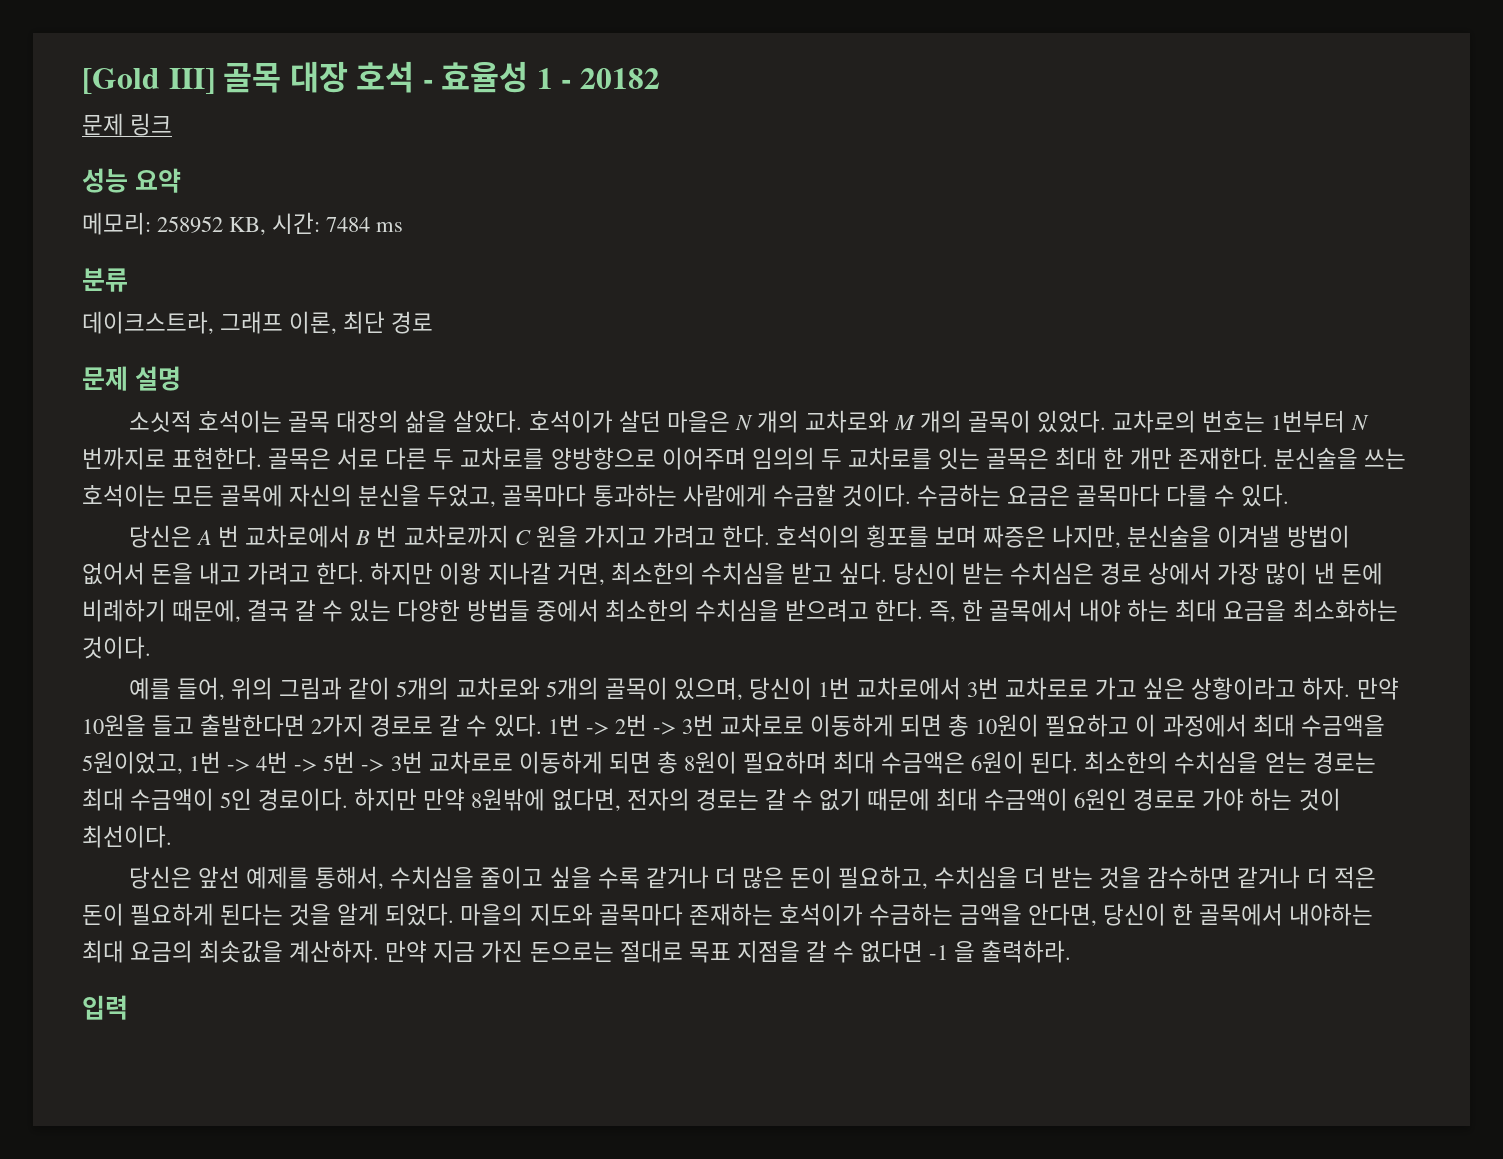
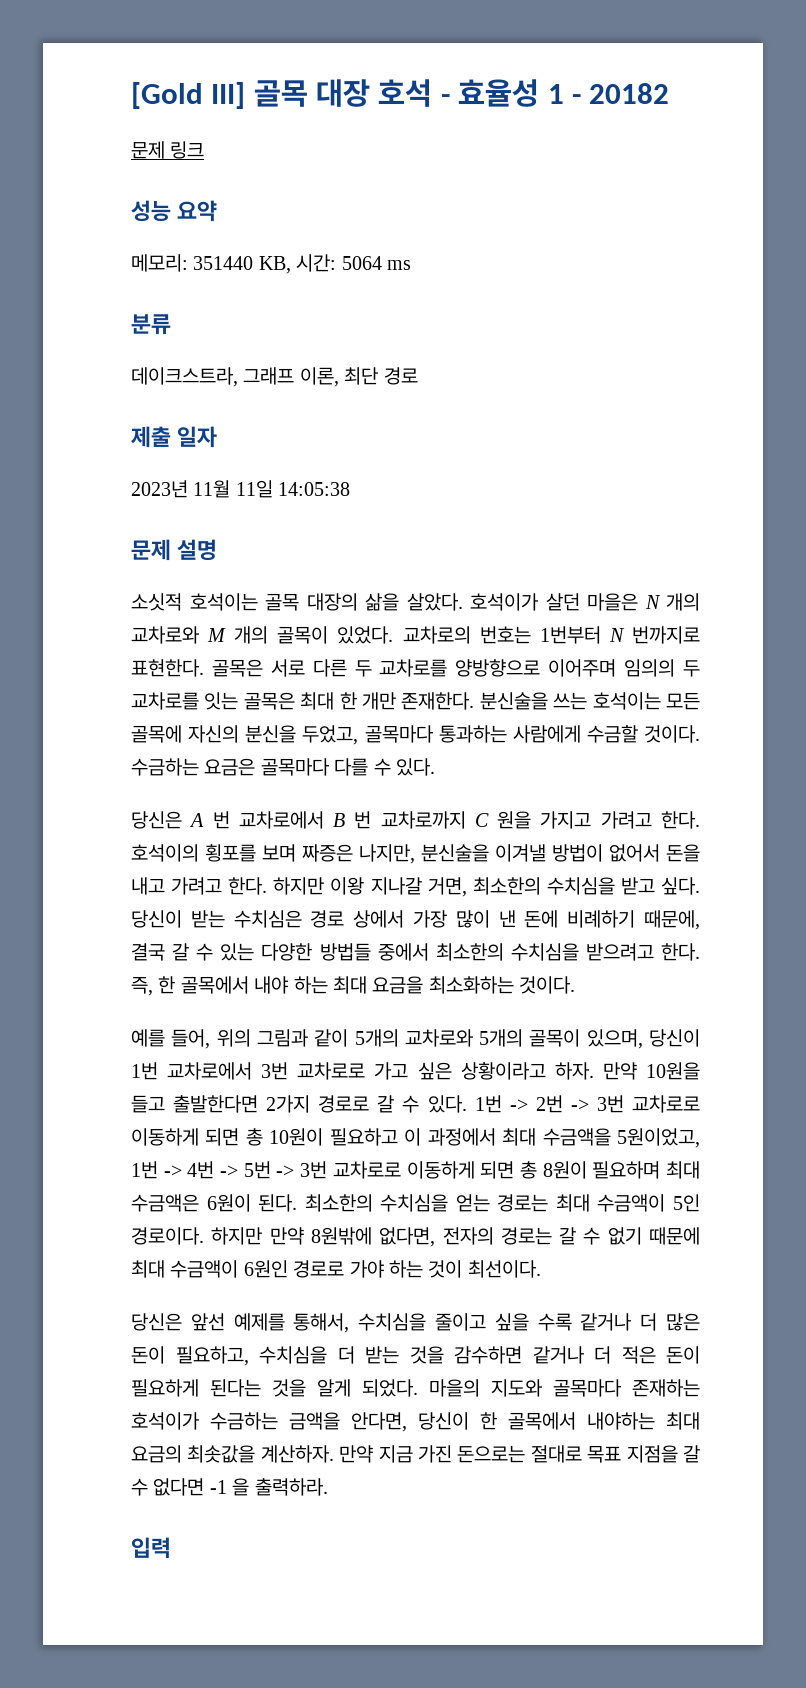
- 메모리: 258952 KB, 시간: 7484 ms
+ 메모리: 351440 KB, 시간: 5064 ms
+ 제출 일자
+ 2023년 11월 11일 14:05:38

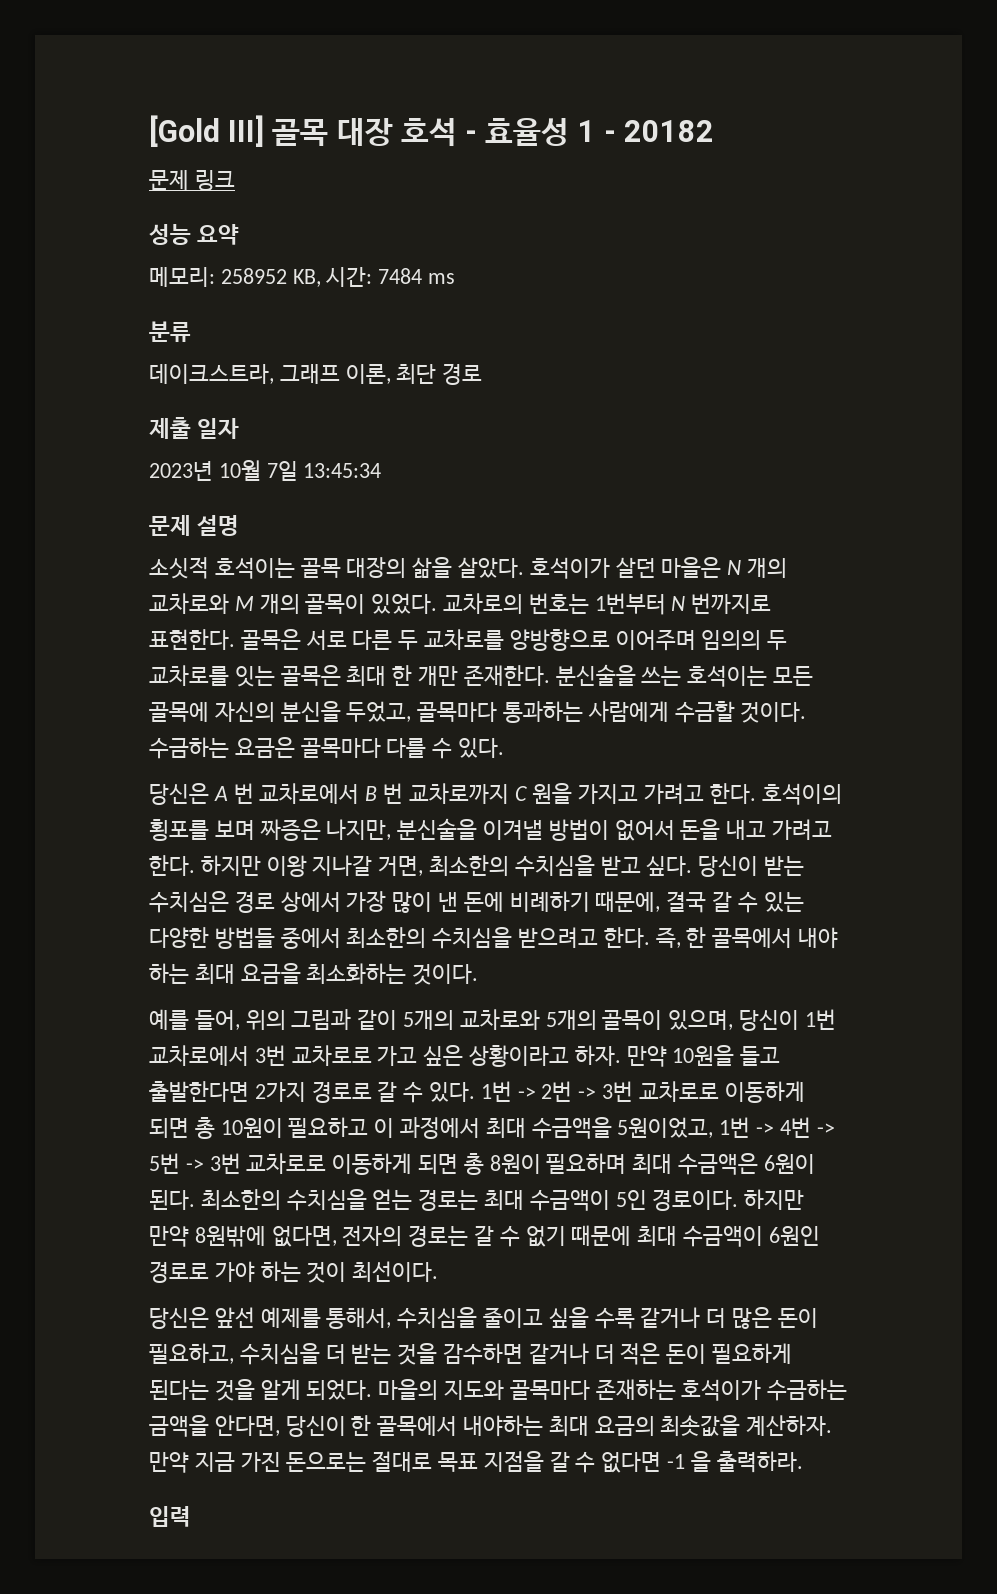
- 메모리: 351440 KB, 시간: 5064 ms
+ 메모리: 258952 KB, 시간: 7484 ms
- 2023년 11월 11일 14:05:38
+ 2023년 10월 7일 13:45:34

